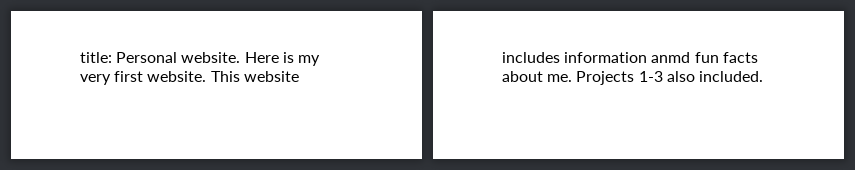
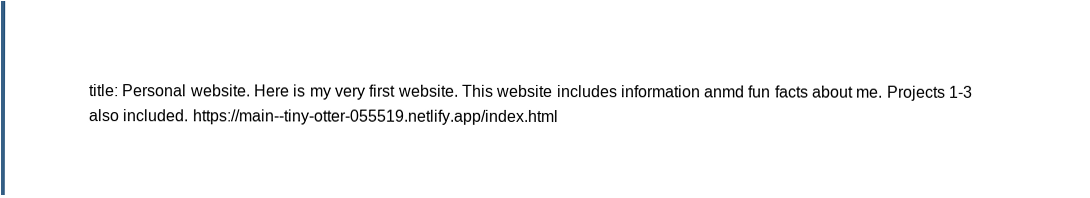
- Projects 1-3 also included.
+ Projects 1-3 also included. https://main--tiny-otter-055519.netlify.app/index.html

